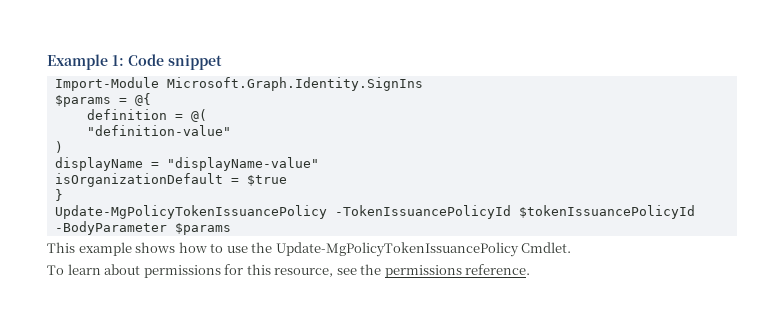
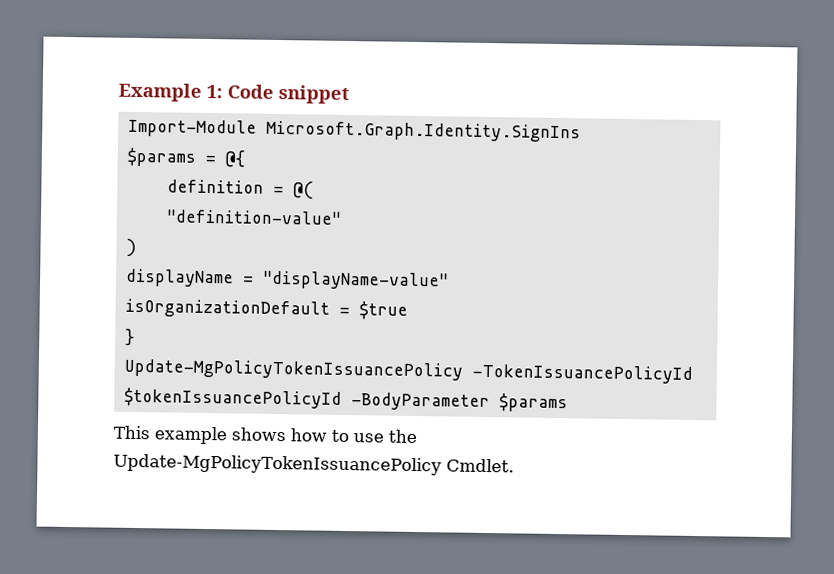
- To learn about permissions for this resource, see the permissions reference.

